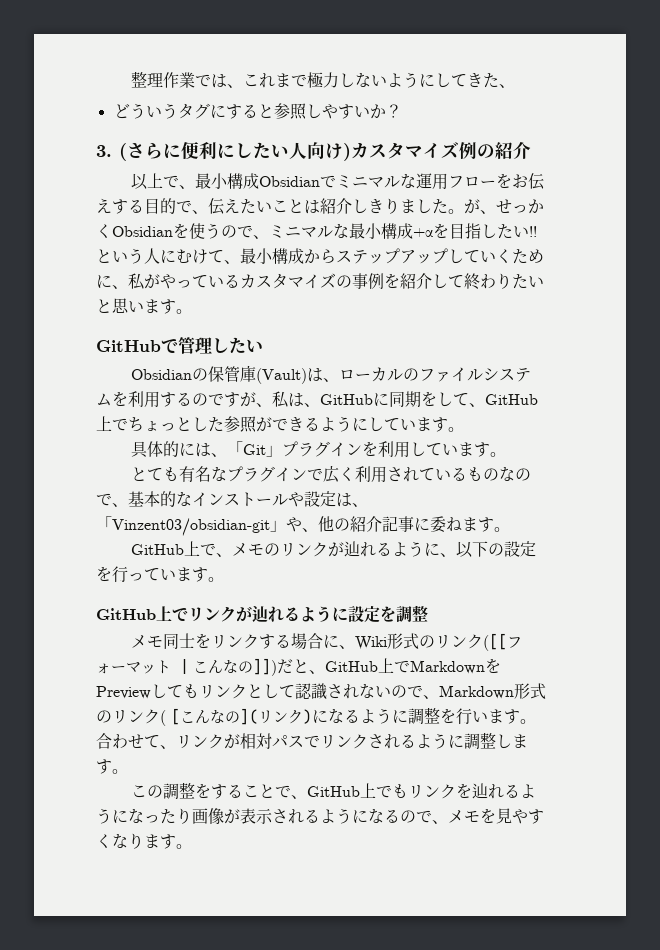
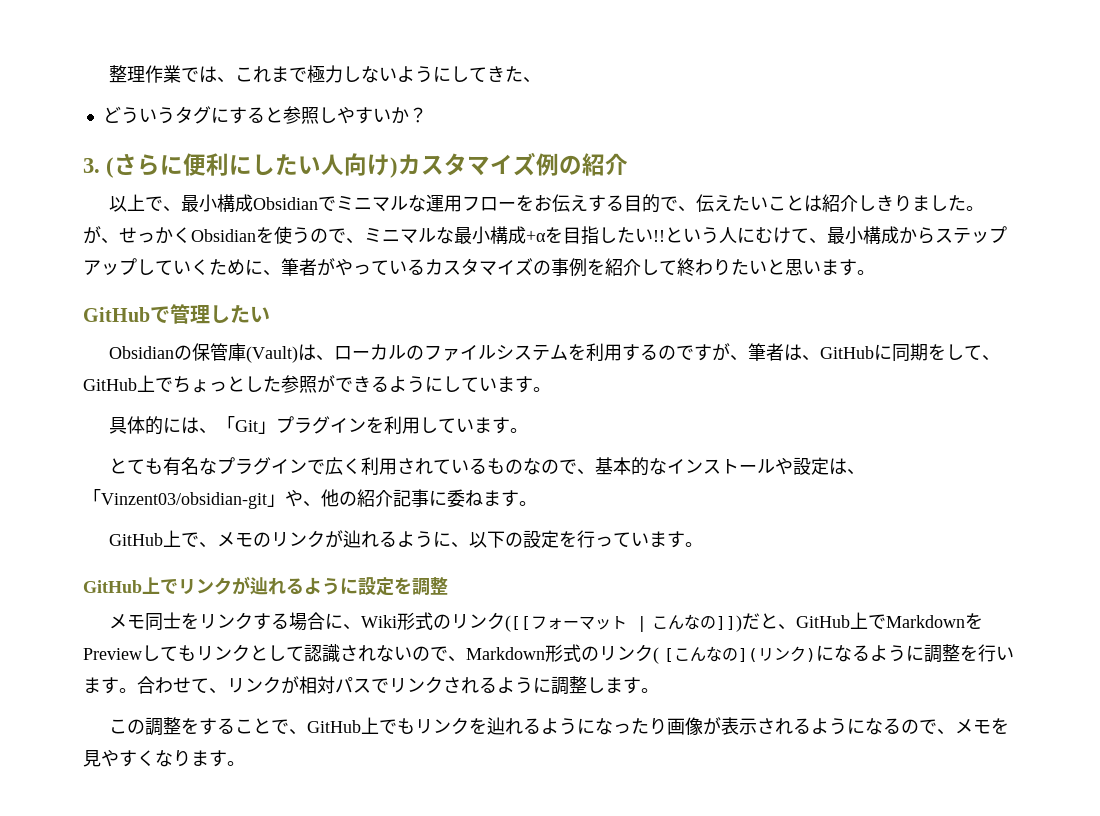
- という人にむけて、最小構成からステップアップしていくために、私がやっているカスタマイズの事例を紹介して終わりたいと思います。
+ という人にむけて、最小構成からステップアップしていくために、筆者がやっているカスタマイズの事例を紹介して終わりたいと思います。
- Obsidianの保管庫(Vault)は、ローカルのファイルシステムを利用するのですが、私は、GitHubに同期をして、GitHub上でちょっとした参照ができるようにしています。
+ Obsidianの保管庫(Vault)は、ローカルのファイルシステムを利用するのですが、筆者は、GitHubに同期をして、GitHub上でちょっとした参照ができるようにしています。

